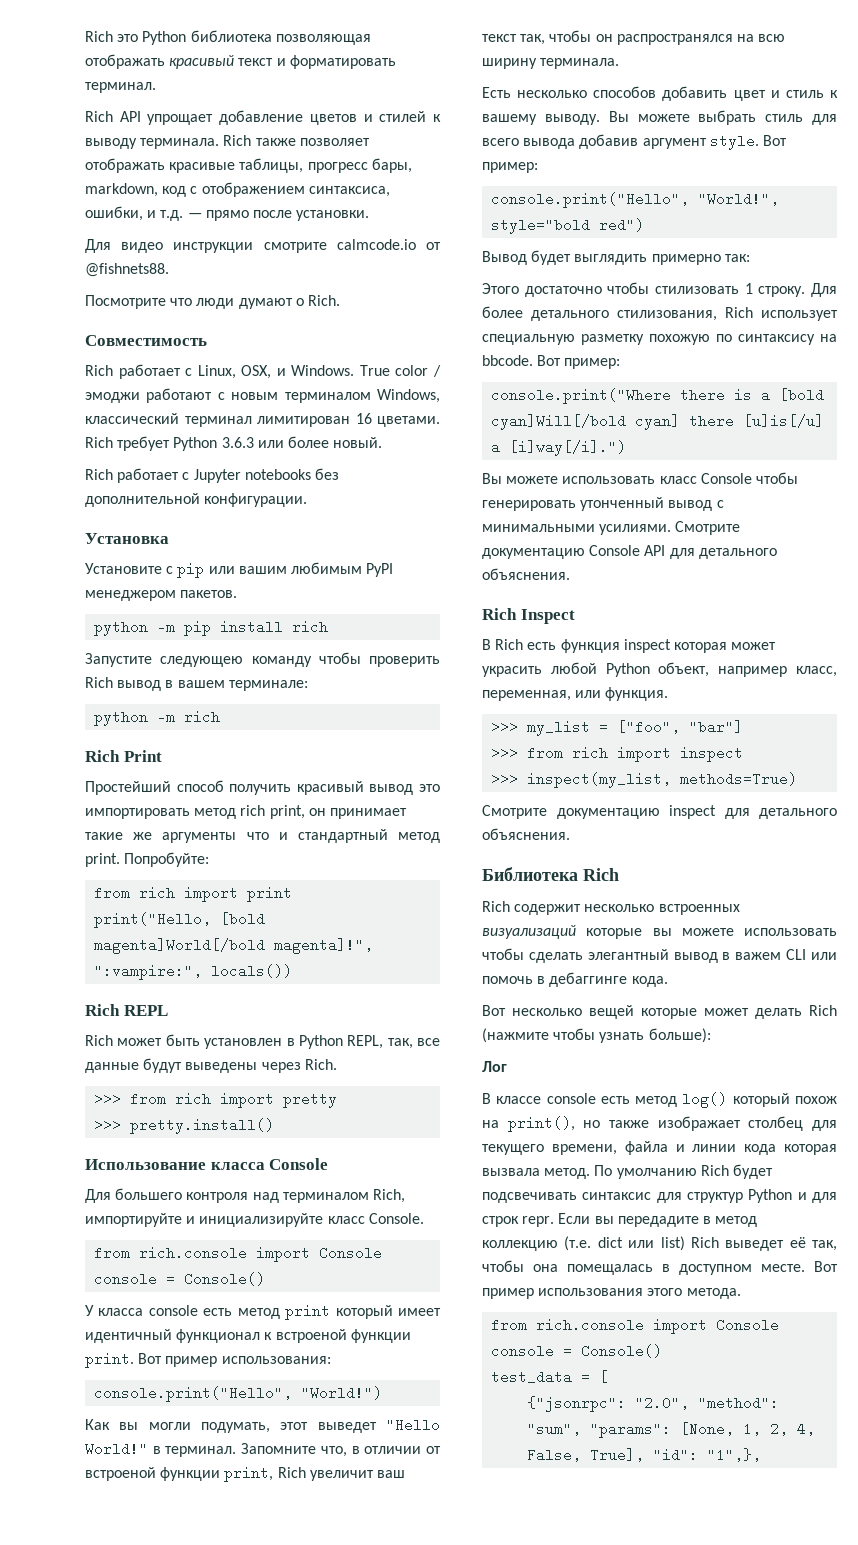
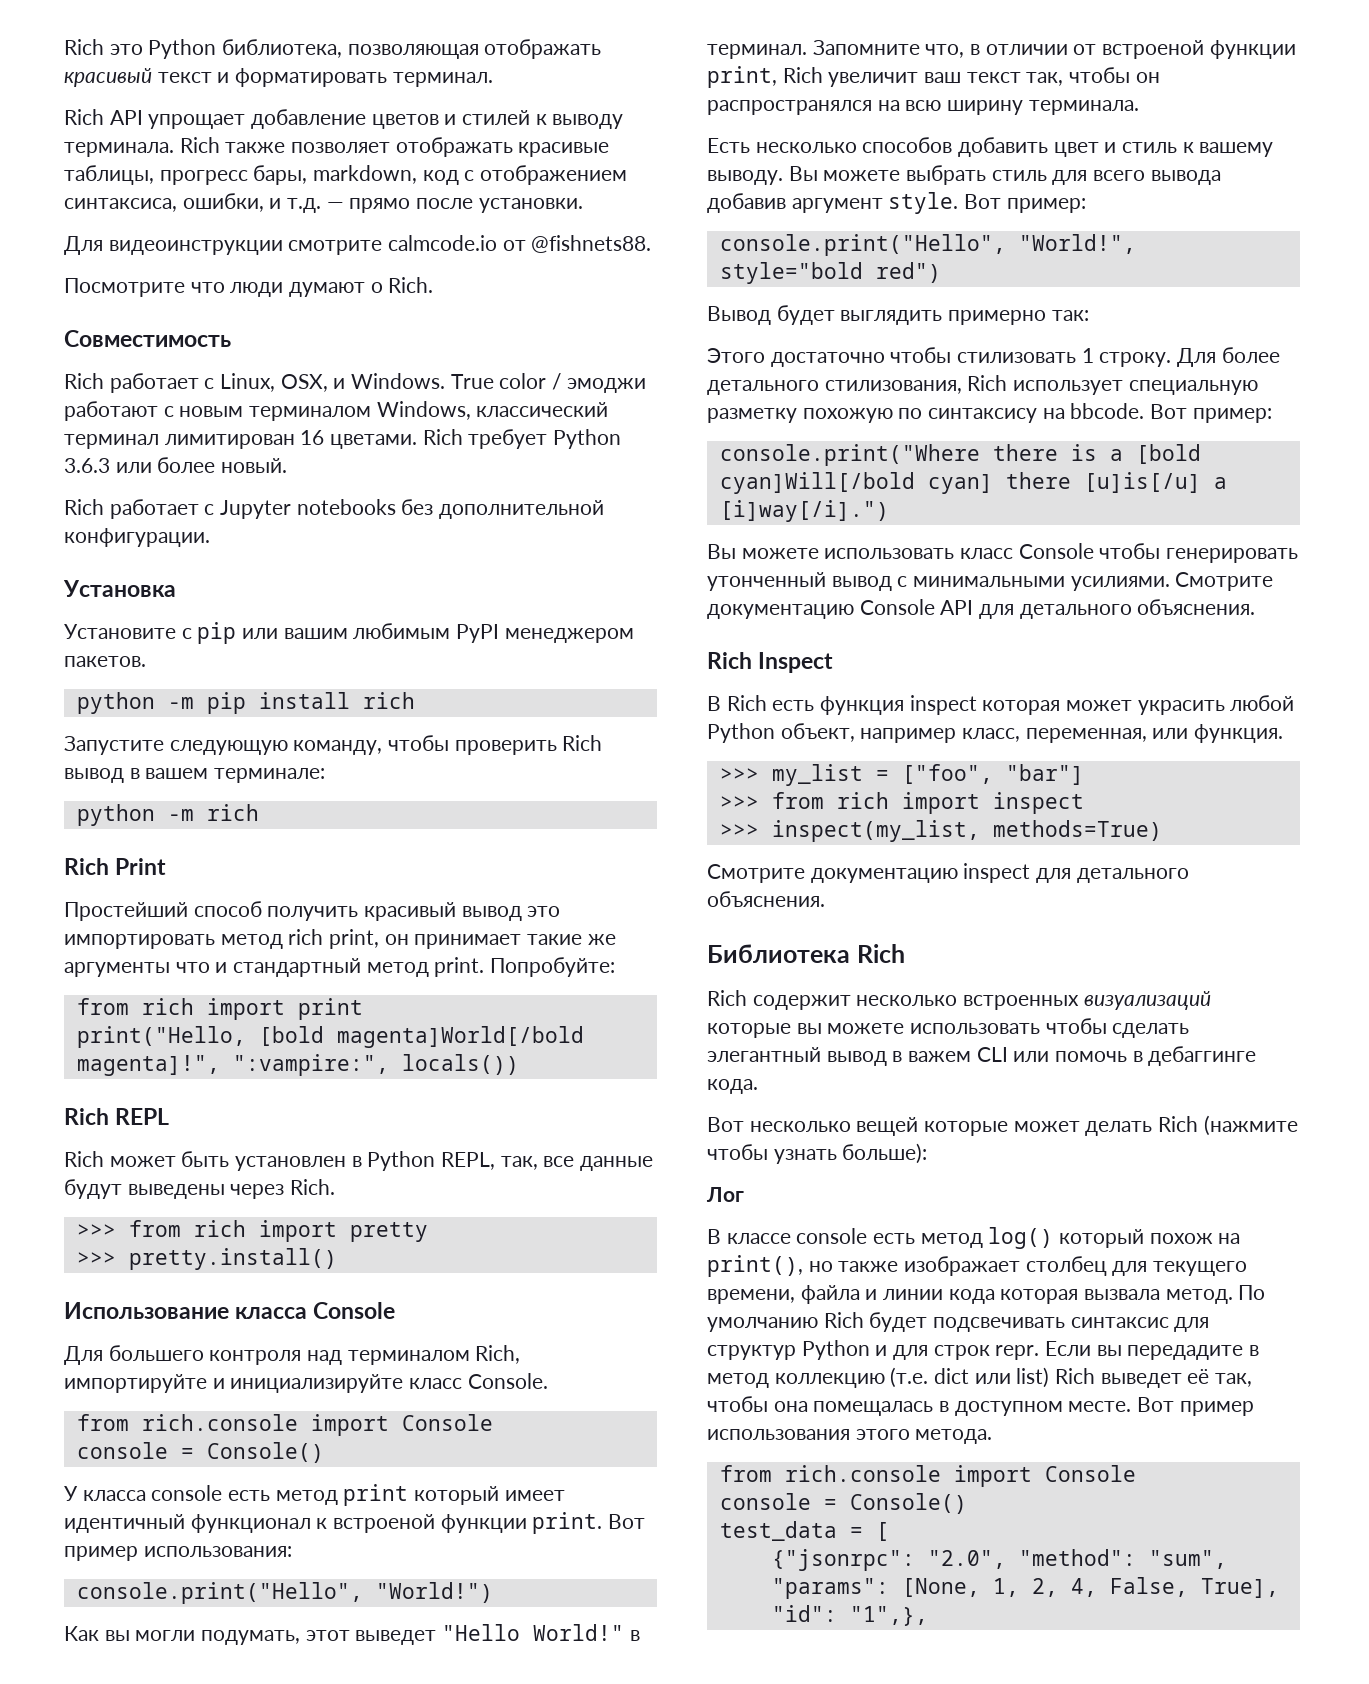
- Rich это Python библиотека позволяющая отображать красивый текст и форматировать терминал.
+ Rich это Python библиотека, позволяющая отображать красивый текст и форматировать терминал.
- Для видео инструкции смотрите calmcode.io от @fishnets88.
+ Для видеоинструкции смотрите calmcode.io от @fishnets88.
- Запустите следующею команду чтобы проверить Rich вывод в вашем терминале:
+ Запустите следующую команду, чтобы проверить Rich вывод в вашем терминале:

